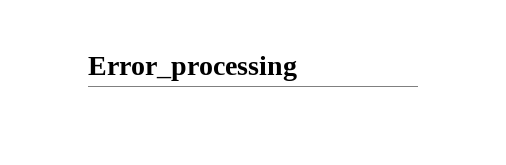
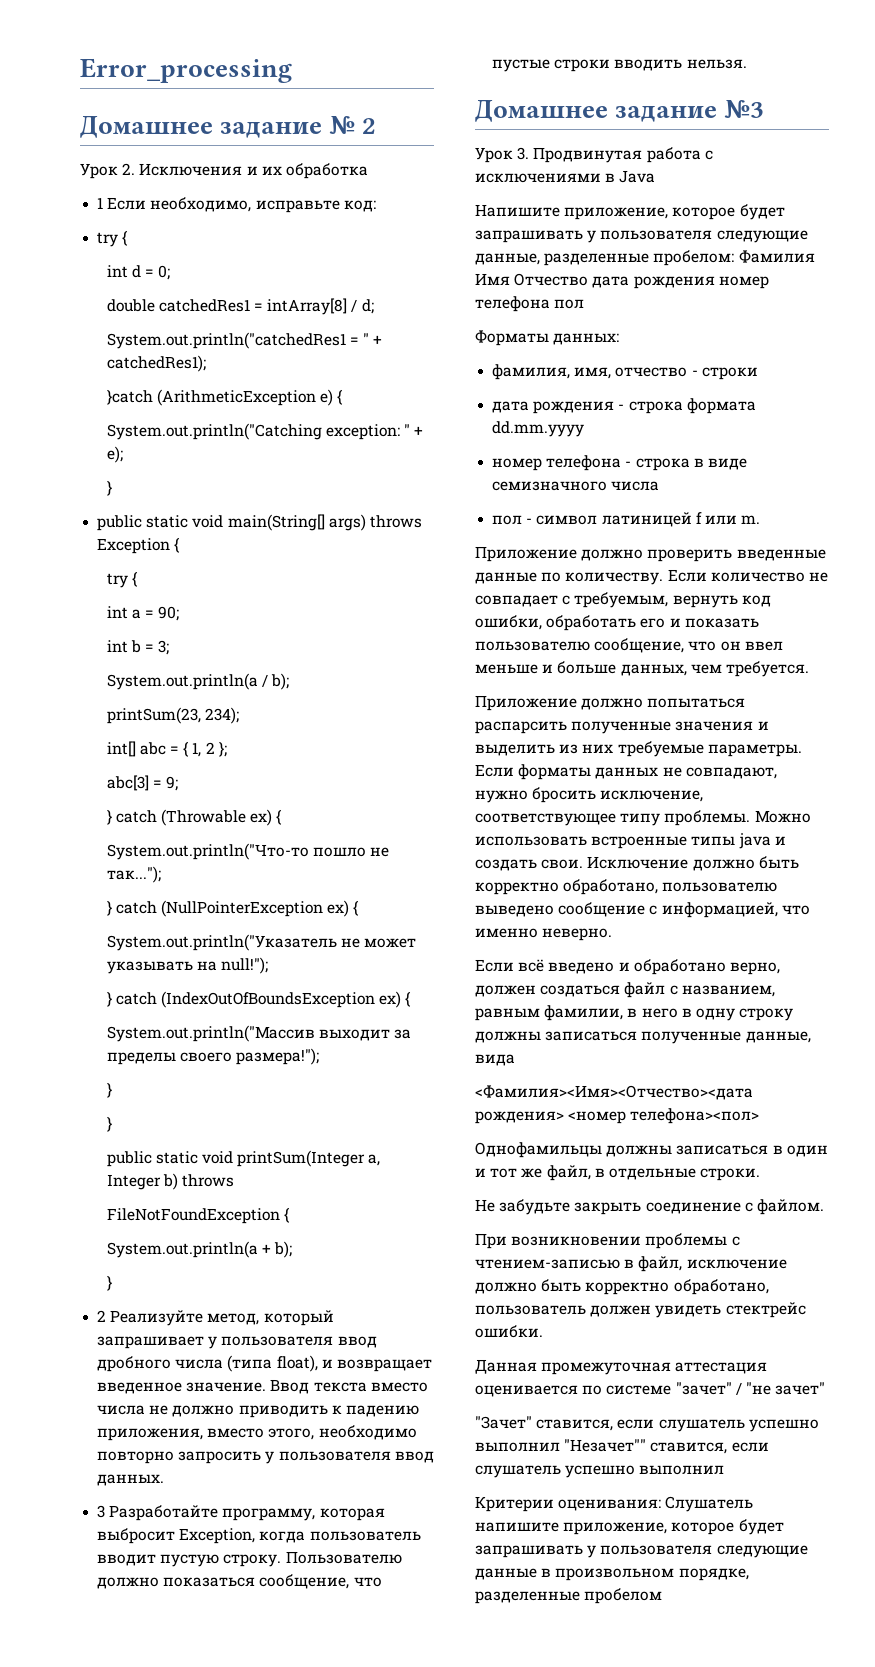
+ Домашнее задание № 2
+ Урок 2. Исключения и их обработка
+ 1 Если необходимо, исправьте код:
+ try {
+ int d = 0;
+ double catchedRes1 = intArray[8] / d;
+ System.out.println("catchedRes1 = " + catchedRes1);
+ }catch (ArithmeticException e) {
+ System.out.println("Catching exception: " + e);
+ }
+ public static void main(String[] args) throws Exception {
+ try {
+ int a = 90;
+ int b = 3;
+ System.out.println(a / b);
+ printSum(23, 234);
+ int[] abc = { 1, 2 };
+ abc[3] = 9;
+ } catch (Throwable ex) {
+ System.out.println("Что-то пошло не так...");
+ } catch (NullPointerException ex) {
+ System.out.println("Указатель не может указывать на null!");
+ } catch (IndexOutOfBoundsException ex) {
+ System.out.println("Массив выходит за пределы своего размера!");
+ }
+ }
+ public static void printSum(Integer a, Integer b) throws
+ FileNotFoundException {
+ System.out.println(a + b);
+ }
+ 2 Реализуйте метод, который запрашивает у пользователя ввод дробного числа (типа float), и возвращает введенное значение. Ввод текста вместо числа не должно приводить к падению приложения, вместо этого, необходимо повторно запросить у пользователя ввод данных.
+ 3 Разработайте программу, которая выбросит Exception, когда пользователь вводит пустую строку. Пользователю должно показаться сообщение, что пустые строки вводить нельзя.
+ Домашнее задание №3
+ Урок 3. Продвинутая работа с исключениями в Java
+ Напишите приложение, которое будет запрашивать у пользователя следующие данные, разделенные пробелом: Фамилия Имя Отчество дата рождения номер телефона пол
+ Форматы данных:
+ фамилия, имя, отчество - строки
+ дата рождения - строка формата dd.mm.yyyy
+ номер телефона - строка в виде семизначного числа
+ пол - символ латиницей f или m.
+ Приложение должно проверить введенные данные по количеству. Если количество не совпадает с требуемым, вернуть код ошибки, обработать его и показать пользователю сообщение, что он ввел меньше и больше данных, чем требуется.
+ Приложение должно попытаться распарсить полученные значения и выделить из них требуемые параметры. Если форматы данных не совпадают, нужно бросить исключение, соответствующее типу проблемы. Можно использовать встроенные типы java и создать свои. Исключение должно быть корректно обработано, пользователю выведено сообщение с информацией, что именно неверно.
+ Если всё введено и обработано верно, должен создаться файл с названием, равным фамилии, в него в одну строку должны записаться полученные данные, вида
+ <Фамилия><Имя><Отчество><дата рождения> <номер телефона><пол>
+ Однофамильцы должны записаться в один и тот же файл, в отдельные строки.
+ Не забудьте закрыть соединение с файлом.
+ При возникновении проблемы с чтением-записью в файл, исключение должно быть корректно обработано, пользователь должен увидеть стектрейс ошибки.
+ Данная промежуточная аттестация оценивается по системе "зачет" / "не зачет"
+ "Зачет" ставится, если слушатель успешно выполнил "Незачет"" ставится, если слушатель успешно выполнил
+ Критерии оценивания: Слушатель напишите приложение, которое будет запрашивать у пользователя следующие данные в произвольном порядке, разделенные пробелом

